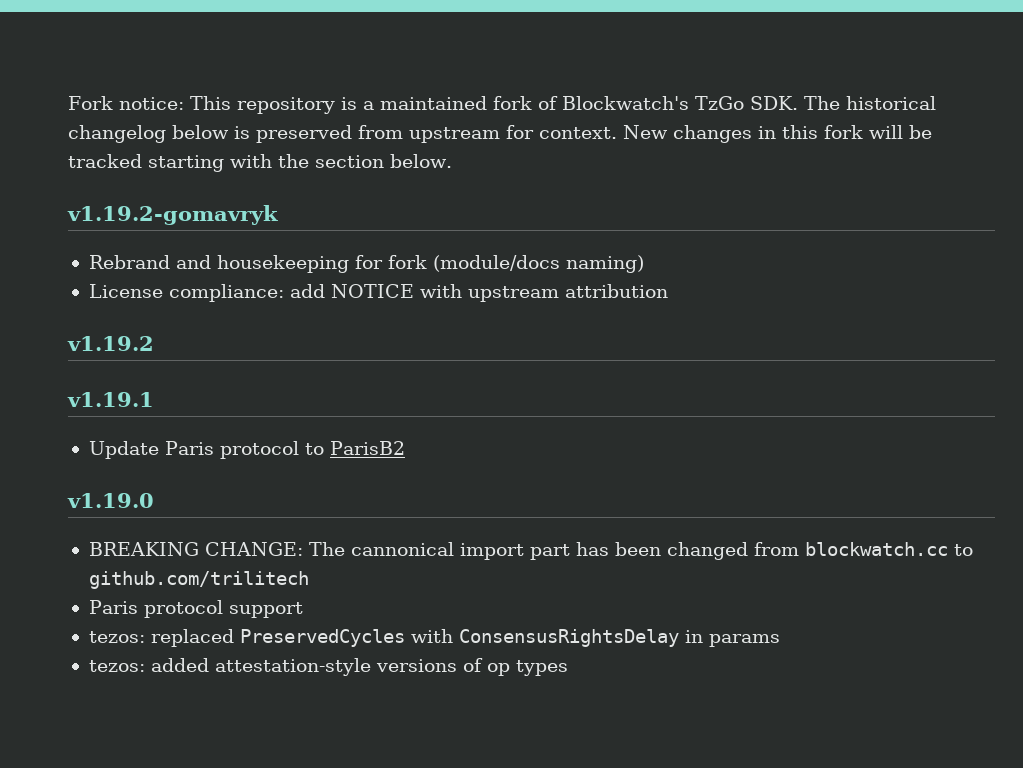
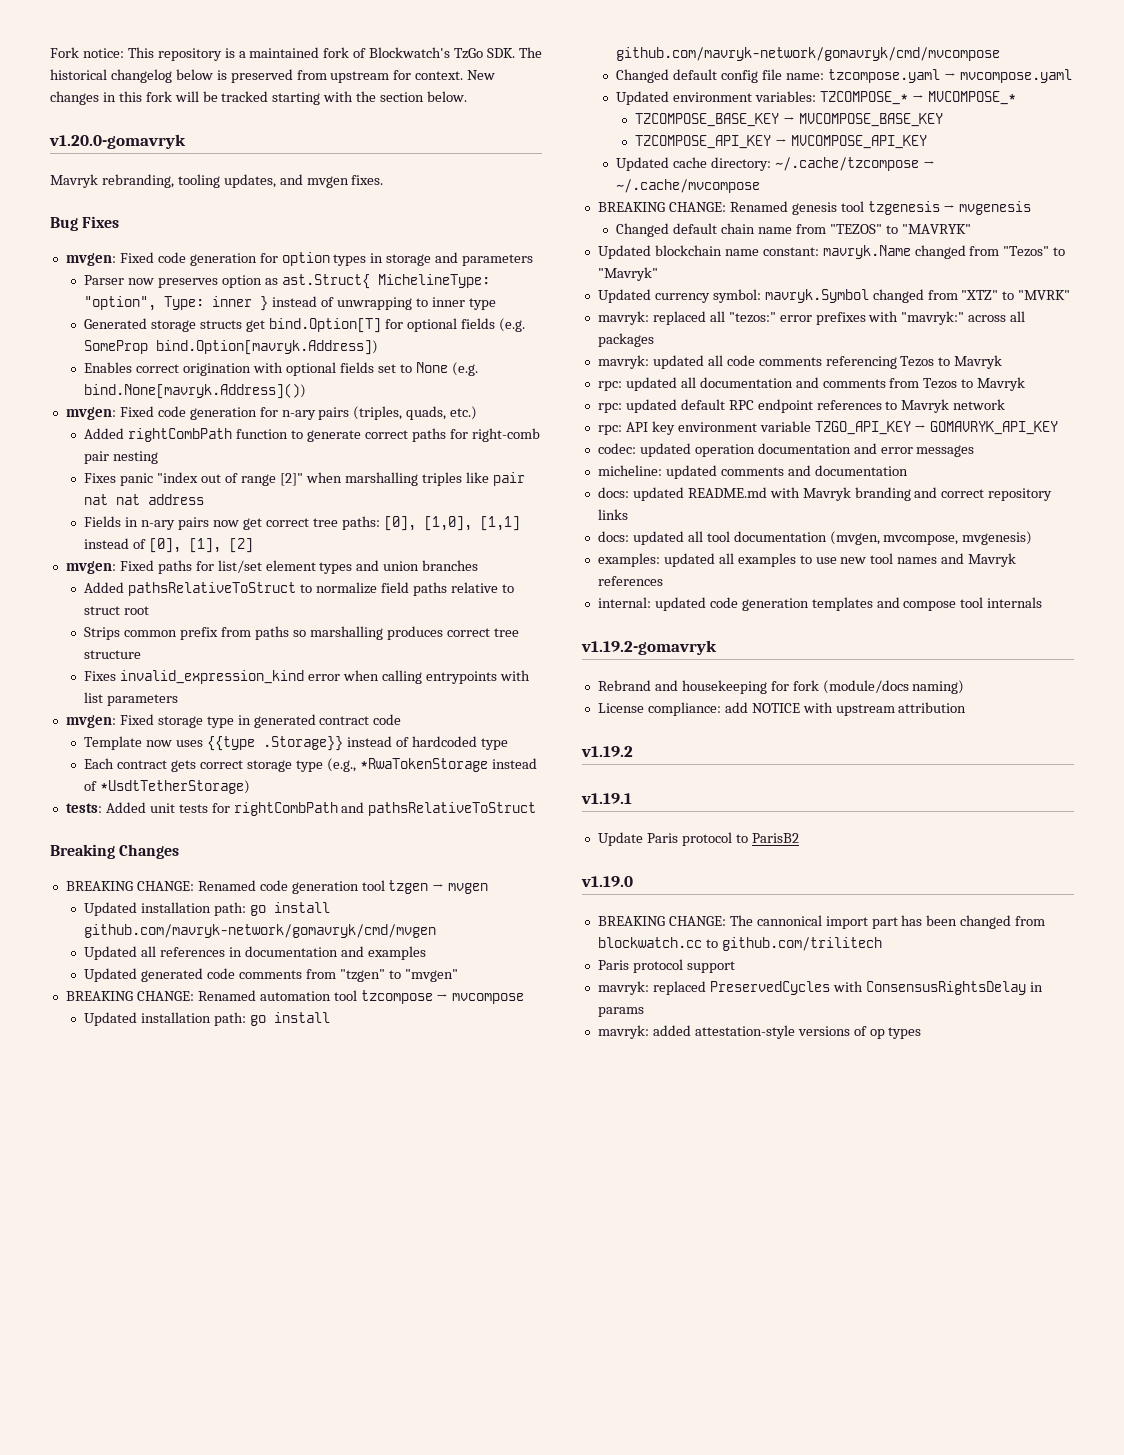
+ v1.20.0-gomavryk
+ Mavryk rebranding, tooling updates, and mvgen fixes.
+ Bug Fixes
+ mvgen: Fixed code generation for option types in storage and parameters
+ Parser now preserves option as ast.Struct{ MichelineType: "option", Type: inner } instead of unwrapping to inner type
+ Generated storage structs get bind.Option[T] for optional fields (e.g. SomeProp bind.Option[mavryk.Address])
+ Enables correct origination with optional fields set to None (e.g. bind.None[mavryk.Address]())
+ mvgen: Fixed code generation for n-ary pairs (triples, quads, etc.)
+ Added rightCombPath function to generate correct paths for right-comb pair nesting
+ Fixes panic "index out of range [2]" when marshalling triples like pair nat nat address
+ Fields in n-ary pairs now get correct tree paths: [0], [1,0], [1,1] instead of [0], [1], [2]
+ mvgen: Fixed paths for list/set element types and union branches
+ Added pathsRelativeToStruct to normalize field paths relative to struct root
+ Strips common prefix from paths so marshalling produces correct tree structure
+ Fixes invalid_expression_kind error when calling entrypoints with list parameters
+ mvgen: Fixed storage type in generated contract code
+ Template now uses {{type .Storage}} instead of hardcoded type
+ Each contract gets correct storage type (e.g., *RwaTokenStorage instead of *UsdtTetherStorage)
+ tests: Added unit tests for rightCombPath and pathsRelativeToStruct
+ Breaking Changes
+ BREAKING CHANGE: Renamed code generation tool tzgen → mvgen
+ Updated installation path: go install github.com/mavryk-network/gomavryk/cmd/mvgen
+ Updated all references in documentation and examples
+ Updated generated code comments from "tzgen" to "mvgen"
+ BREAKING CHANGE: Renamed automation tool tzcompose → mvcompose
+ Updated installation path: go install github.com/mavryk-network/gomavryk/cmd/mvcompose
+ Changed default config file name: tzcompose.yaml → mvcompose.yaml
+ Updated environment variables: TZCOMPOSE_* → MVCOMPOSE_*
+ TZCOMPOSE_BASE_KEY → MVCOMPOSE_BASE_KEY
+ TZCOMPOSE_API_KEY → MVCOMPOSE_API_KEY
+ Updated cache directory: ~/.cache/tzcompose → ~/.cache/mvcompose
+ BREAKING CHANGE: Renamed genesis tool tzgenesis → mvgenesis
+ Changed default chain name from "TEZOS" to "MAVRYK"
+ Updated blockchain name constant: mavryk.Name changed from "Tezos" to "Mavryk"
+ Updated currency symbol: mavryk.Symbol changed from "XTZ" to "MVRK"
+ mavryk: replaced all "tezos:" error prefixes with "mavryk:" across all packages
+ mavryk: updated all code comments referencing Tezos to Mavryk
+ rpc: updated all documentation and comments from Tezos to Mavryk
+ rpc: updated default RPC endpoint references to Mavryk network
+ rpc: API key environment variable TZGO_API_KEY → GOMAVRYK_API_KEY
+ codec: updated operation documentation and error messages
+ micheline: updated comments and documentation
+ docs: updated README.md with Mavryk branding and correct repository links
+ docs: updated all tool documentation (mvgen, mvcompose, mvgenesis)
+ examples: updated all examples to use new tool names and Mavryk references
+ internal: updated code generation templates and compose tool internals
- tezos: replaced PreservedCycles with ConsensusRightsDelay in params
+ mavryk: replaced PreservedCycles with ConsensusRightsDelay in params
- tezos: added attestation-style versions of op types
+ mavryk: added attestation-style versions of op types

